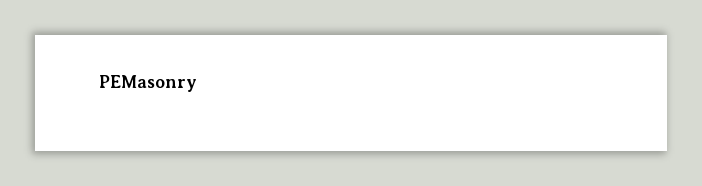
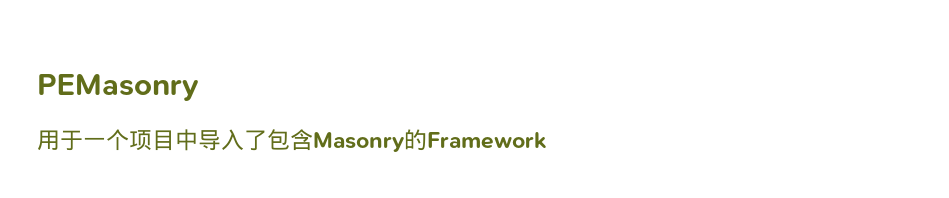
+ 用于一个项目中导入了包含Masonry的Framework

